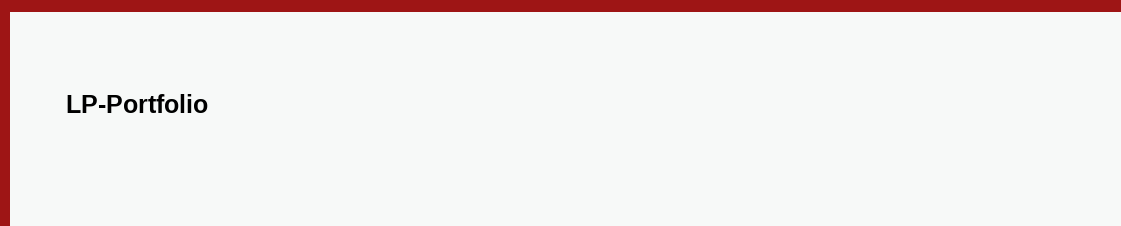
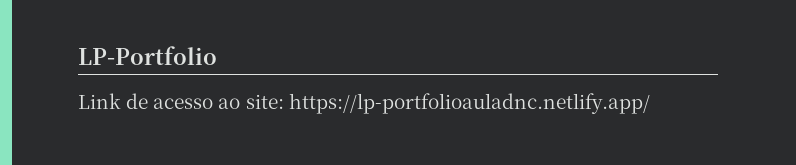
+ Link de acesso ao site: https://lp-portfolioauladnc.netlify.app/

